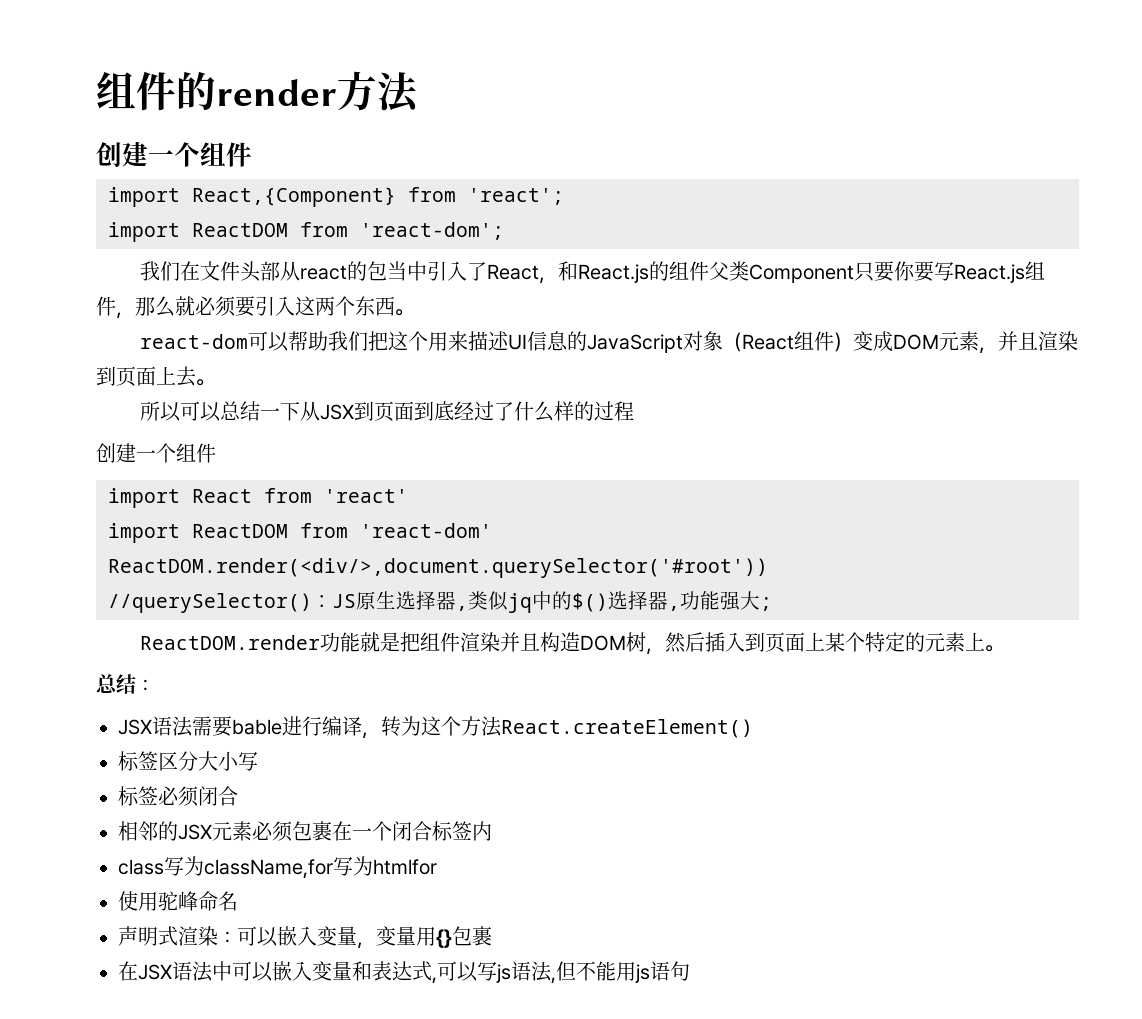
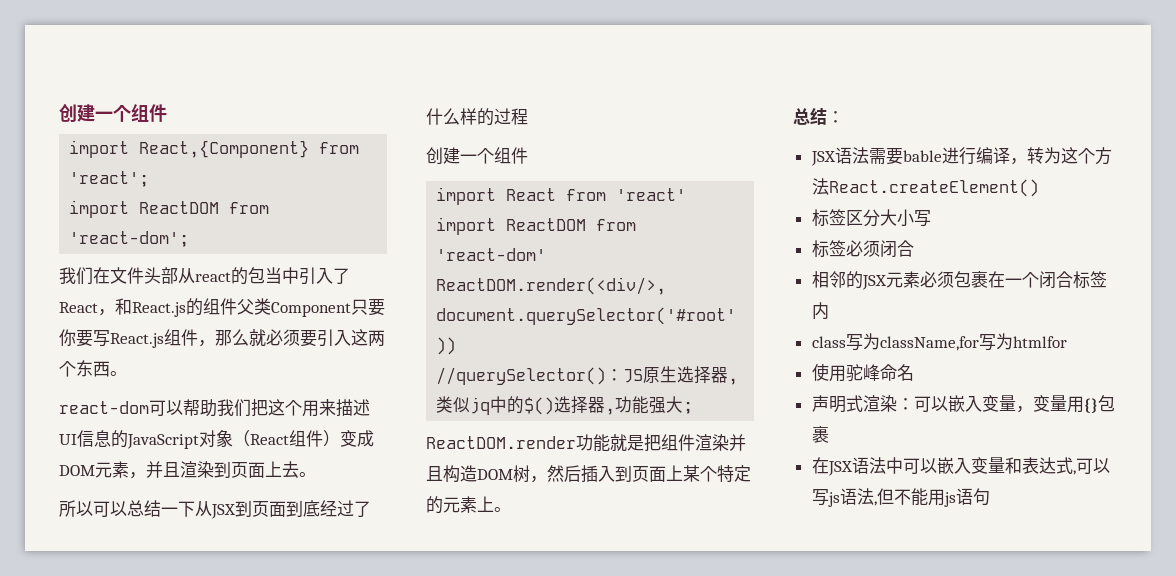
- 组件的render方法

